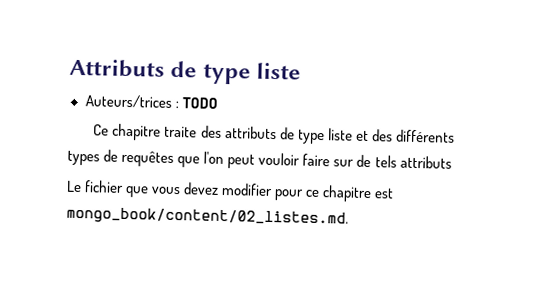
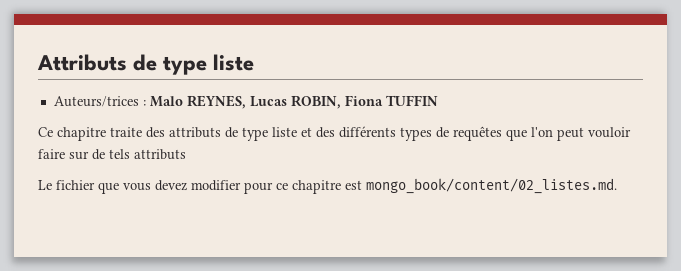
- Auteurs/trices : TODO
+ Auteurs/trices : Malo REYNES, Lucas ROBIN, Fiona TUFFIN

